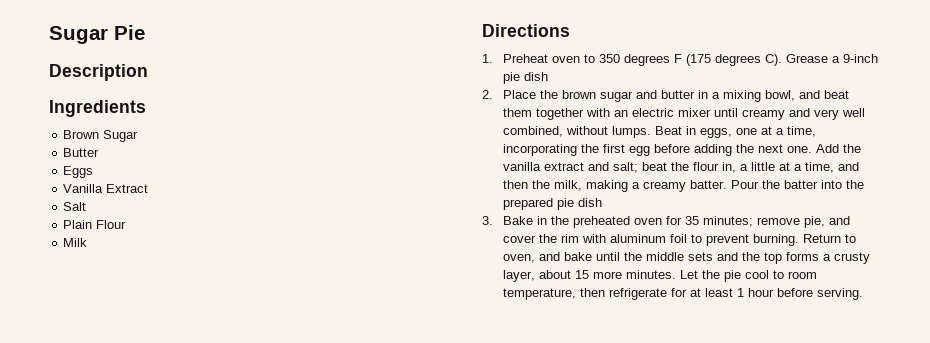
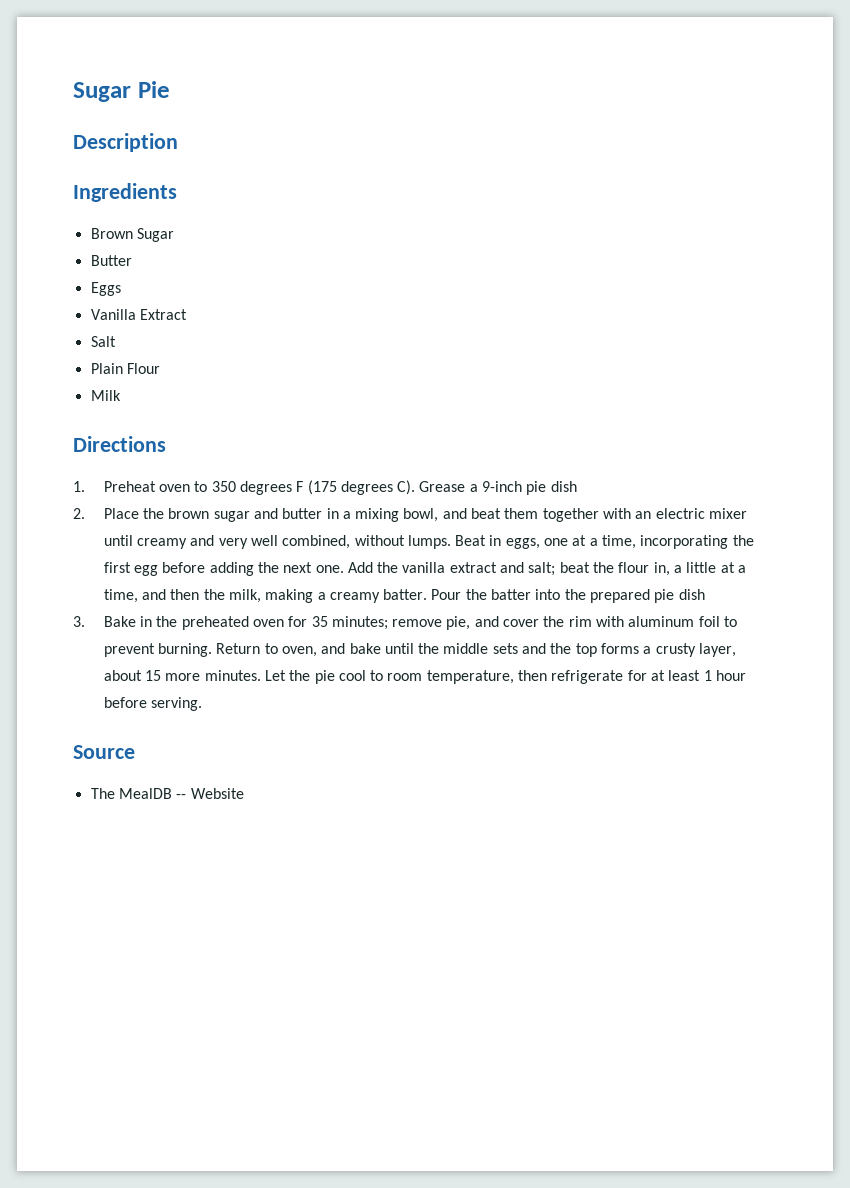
+ Source
+ The MealDB -- Website

